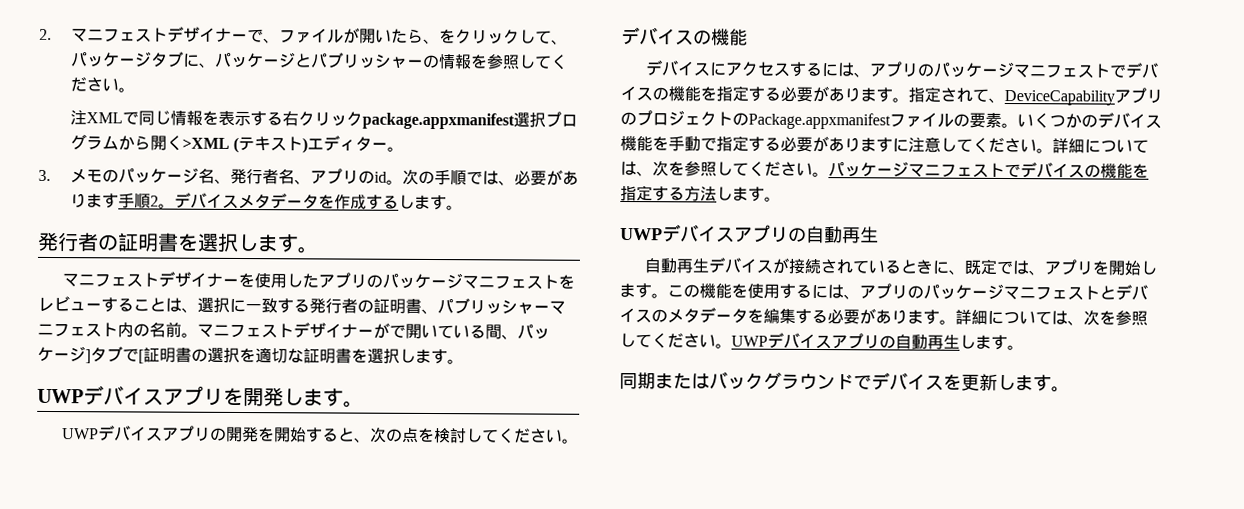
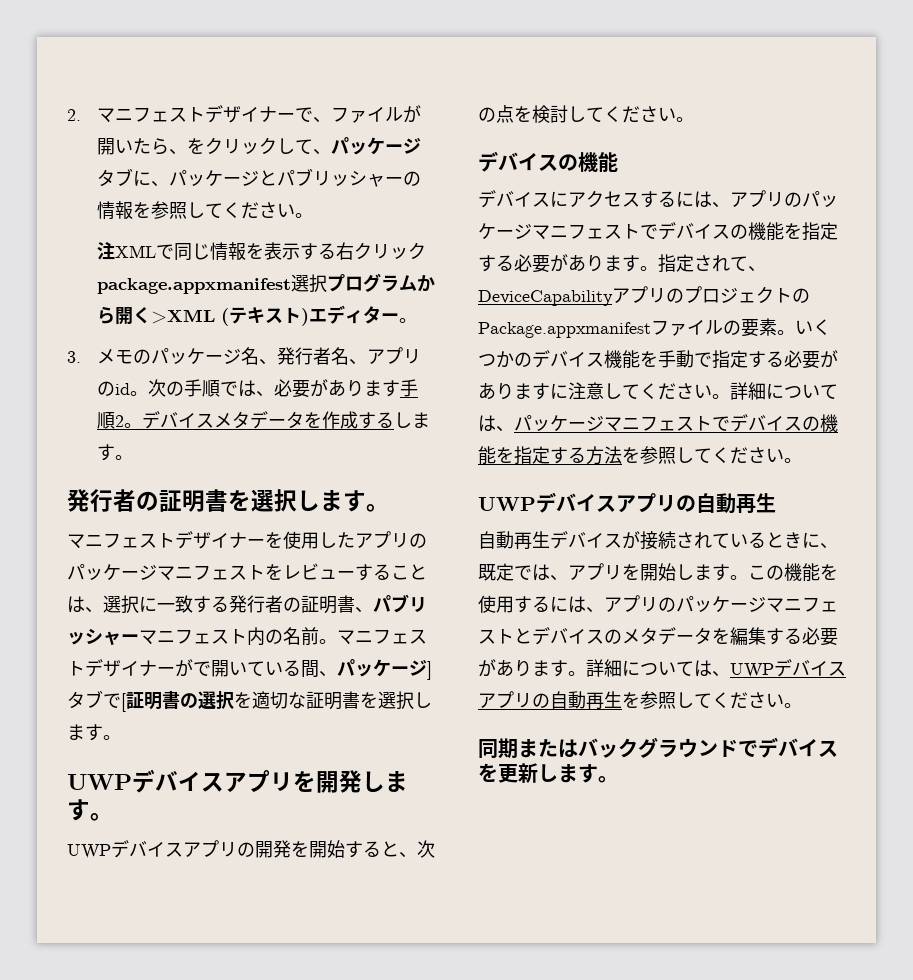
- 詳細については、次を参照してください。パッケージマニフェストでデバイスの機能を指定する方法します。
+ 詳細については、パッケージマニフェストでデバイスの機能を指定する方法を参照してください。
- 詳細については、次を参照してください。UWPデバイスアプリの自動再生します。
+ 詳細については、UWPデバイスアプリの自動再生を参照してください。

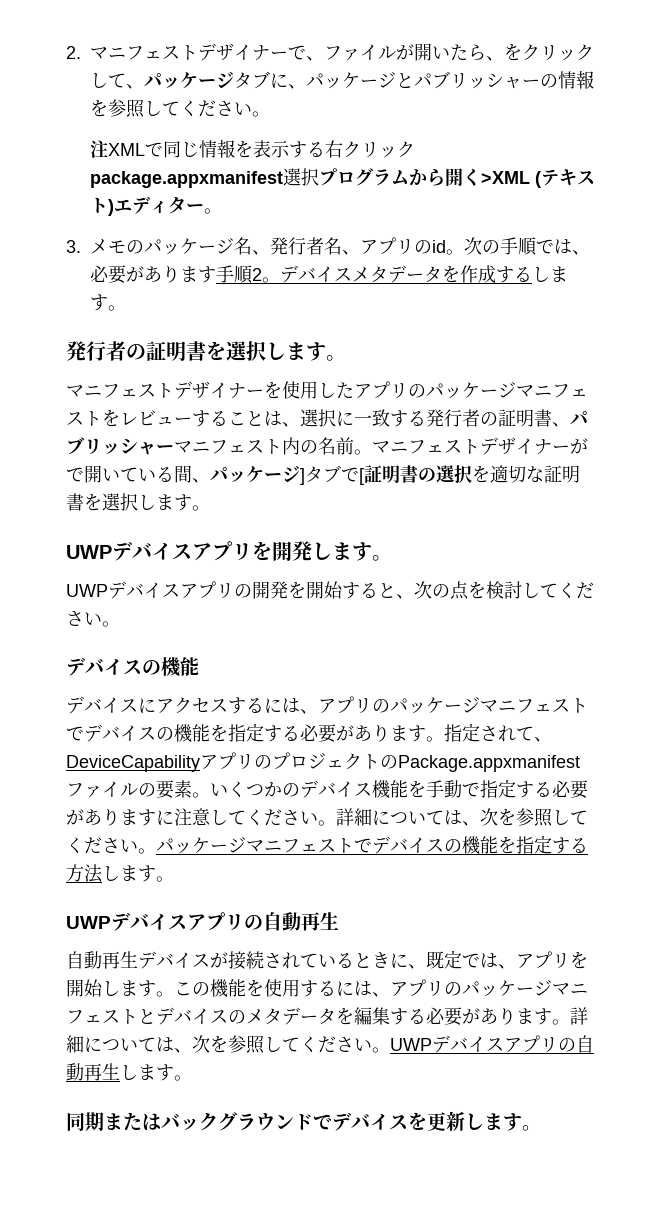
- 詳細については、パッケージマニフェストでデバイスの機能を指定する方法を参照してください。
+ 詳細については、次を参照してください。パッケージマニフェストでデバイスの機能を指定する方法します。
- 詳細については、UWPデバイスアプリの自動再生を参照してください。
+ 詳細については、次を参照してください。UWPデバイスアプリの自動再生します。

